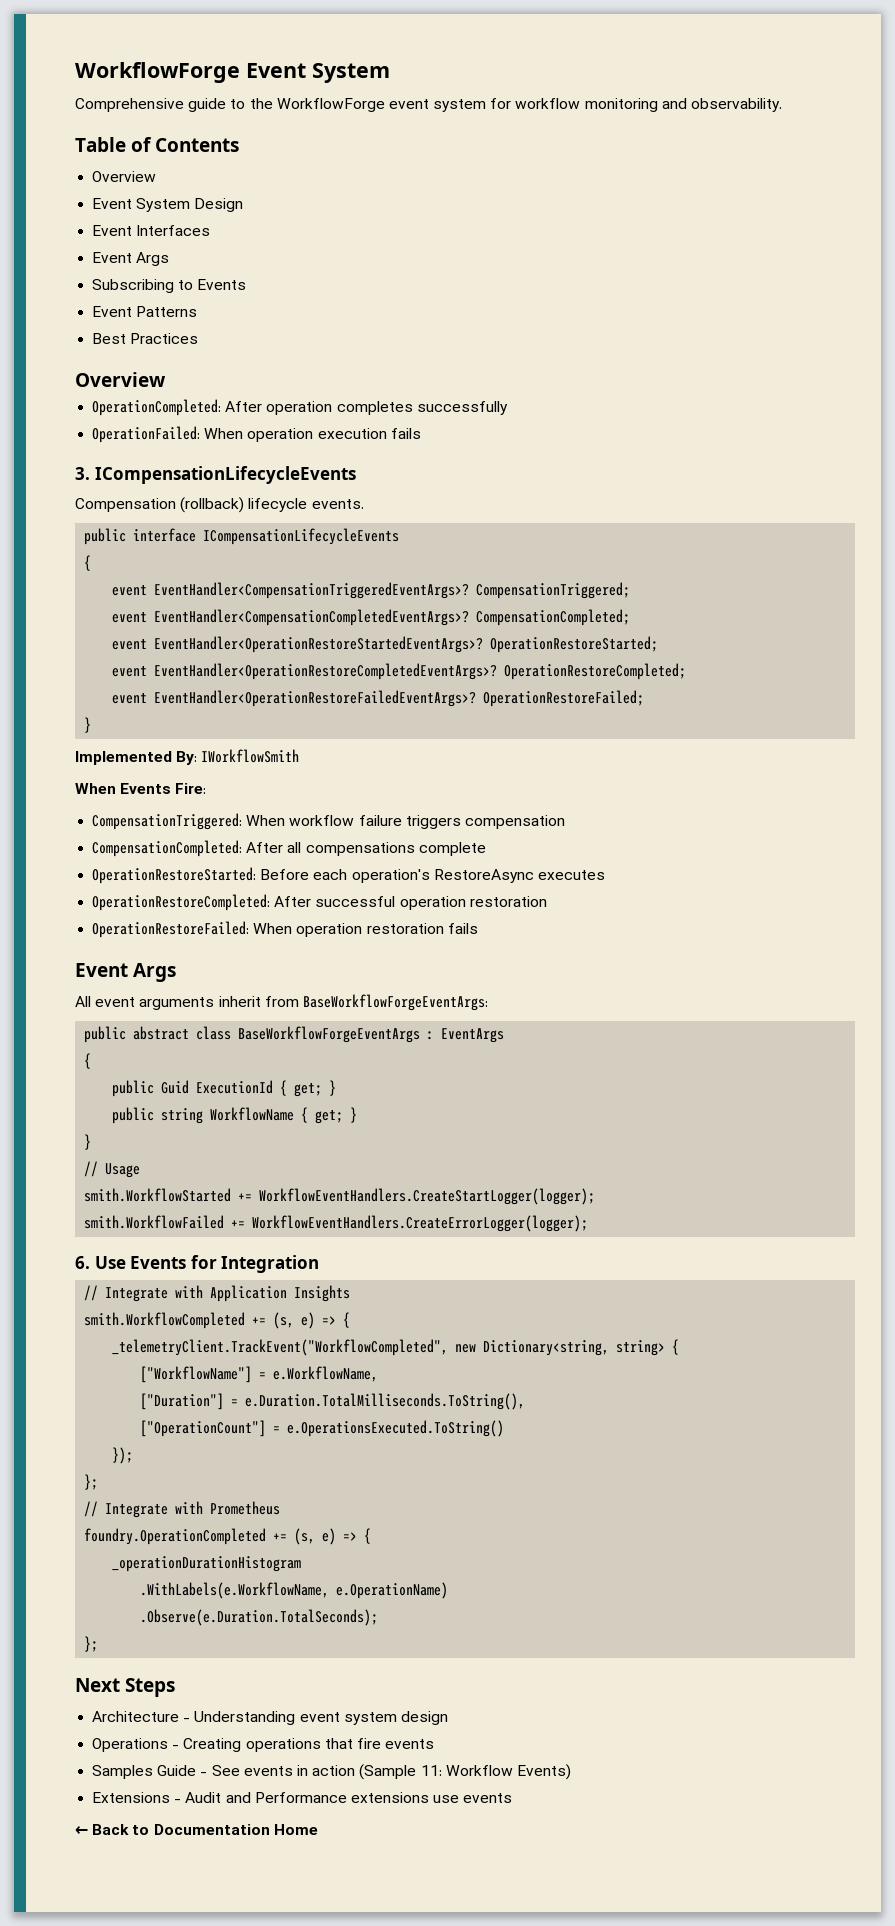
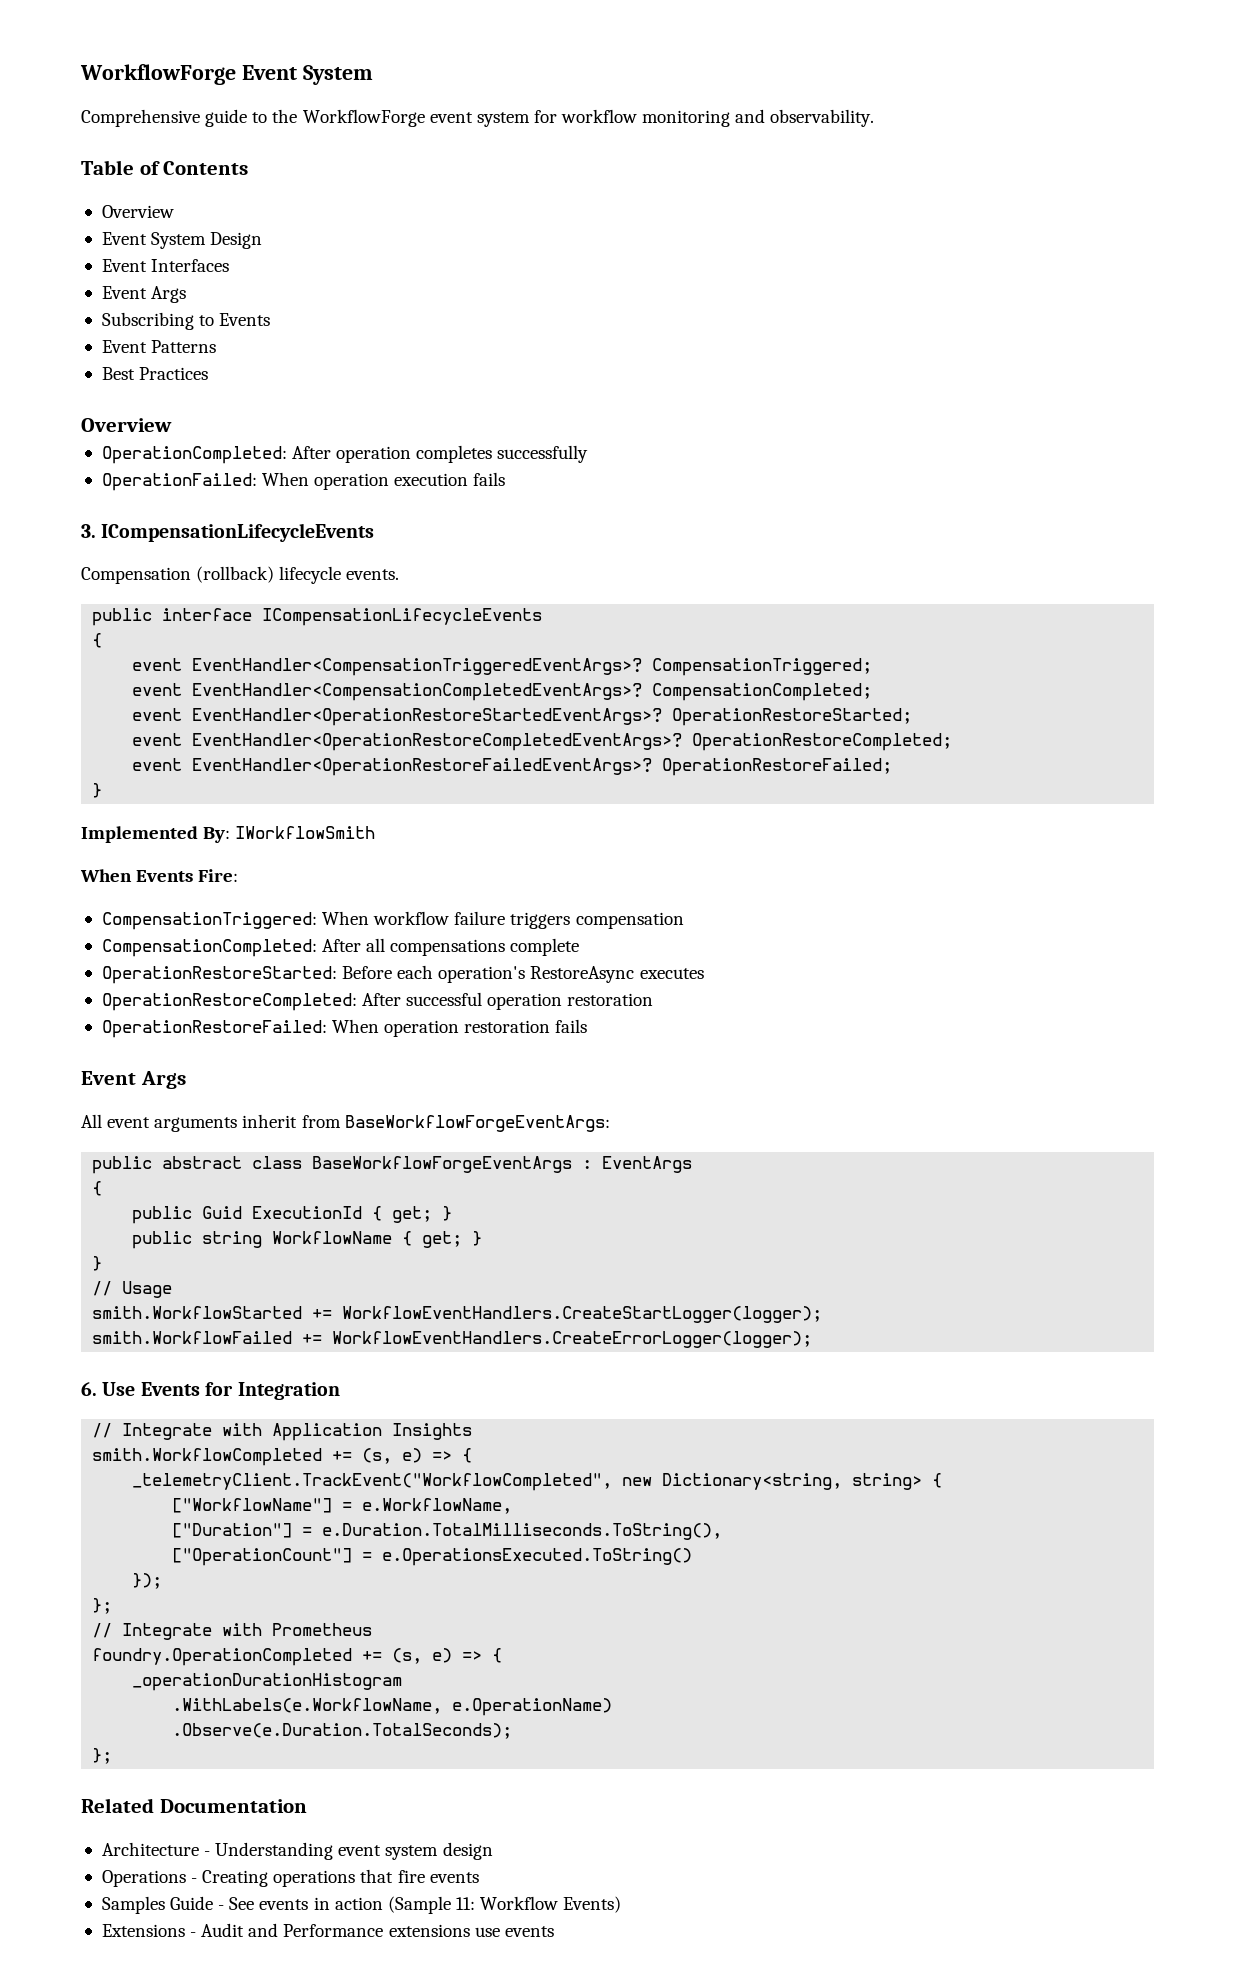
- Next Steps
+ Related Documentation
- ← Back to Documentation Home

